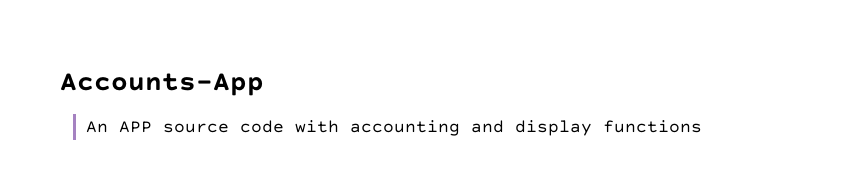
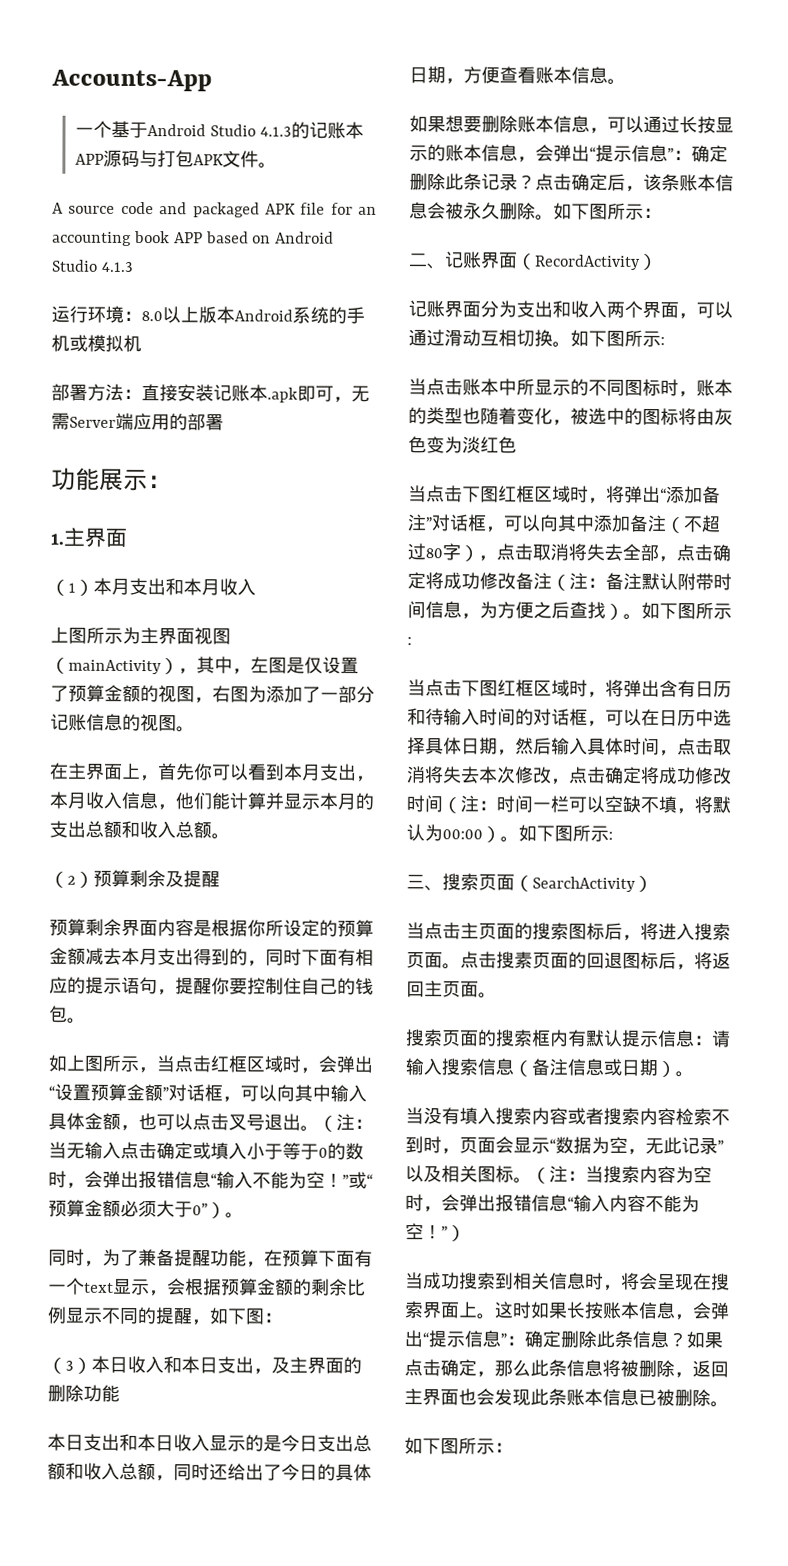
- An APP source code with accounting and display functions
+ 一个基于Android Studio 4.1.3的记账本APP源码与打包APK文件。
+ A source code and packaged APK file for an accounting book APP based on Android Studio 4.1.3
+ 运行环境：8.0以上版本Android系统的手机或模拟机
+ 部署方法：直接安装记账本.apk即可，无需Server端应用的部署
+ 功能展示：
+ 1.主界面
+ （1）本月支出和本月收入
+ 上图所示为主界面视图（mainActivity），其中，左图是仅设置了预算金额的视图，右图为添加了一部分记账信息的视图。
+ 在主界面上，首先你可以看到本月支出，本月收入信息，他们能计算并显示本月的支出总额和收入总额。
+ （2）预算剩余及提醒
+ 预算剩余界面内容是根据你所设定的预算金额减去本月支出得到的，同时下面有相应的提示语句，提醒你要控制住自己的钱包。
+ 如上图所示，当点击红框区域时，会弹出“设置预算金额”对话框，可以向其中输入具体金额，也可以点击叉号退出。（注：当无输入点击确定或填入小于等于0的数时，会弹出报错信息“输入不能为空！”或“预算金额必须大于0”）。
+ 同时，为了兼备提醒功能，在预算下面有一个text显示，会根据预算金额的剩余比例显示不同的提醒，如下图：
+ （3）本日收入和本日支出，及主界面的删除功能
+ 本日支出和本日收入显示的是今日支出总额和收入总额，同时还给出了今日的具体日期，方便查看账本信息。
+ 如果想要删除账本信息，可以通过长按显示的账本信息，会弹出“提示信息”：确定删除此条记录？点击确定后，该条账本信息会被永久删除。如下图所示：
+ 二、记账界面（RecordActivity）
+ 记账界面分为支出和收入两个界面，可以通过滑动互相切换。如下图所示:
+ 当点击账本中所显示的不同图标时，账本的类型也随着变化，被选中的图标将由灰色变为淡红色
+ 当点击下图红框区域时，将弹出“添加备注”对话框，可以向其中添加备注（不超过80字），点击取消将失去全部，点击确定将成功修改备注（注：备注默认附带时间信息，为方便之后查找）。如下图所示:
+ 当点击下图红框区域时，将弹出含有日历和待输入时间的对话框，可以在日历中选择具体日期，然后输入具体时间，点击取消将失去本次修改，点击确定将成功修改时间（注：时间一栏可以空缺不填，将默认为00:00）。如下图所示:
+ 三、搜索页面（SearchActivity）
+ 当点击主页面的搜索图标后，将进入搜索页面。点击搜素页面的回退图标后，将返回主页面。
+ 搜索页面的搜索框内有默认提示信息：请输入搜索信息（备注信息或日期）。
+ 当没有填入搜索内容或者搜索内容检索不到时，页面会显示“数据为空，无此记录”以及相关图标。（注：当搜索内容为空时，会弹出报错信息“输入内容不能为空！”）
+ 当成功搜索到相关信息时，将会呈现在搜索界面上。这时如果长按账本信息，会弹出“提示信息”：确定删除此条信息？如果点击确定，那么此条信息将被删除，返回主界面也会发现此条账本信息已被删除。
+ 如下图所示：

